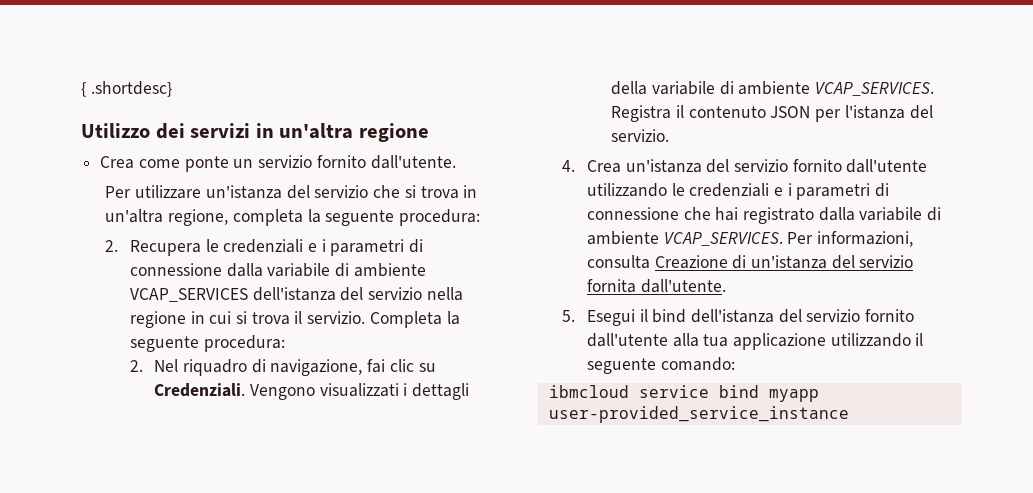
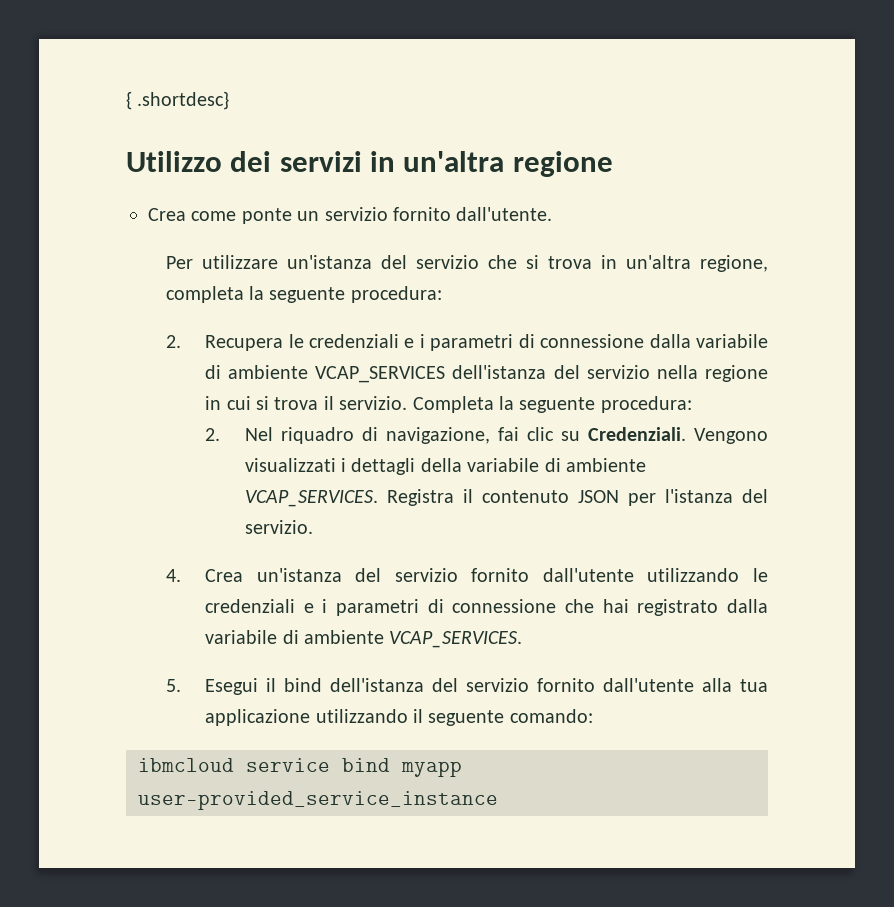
- Per informazioni, consulta Creazione di un'istanza del servizio fornita dall'utente.

